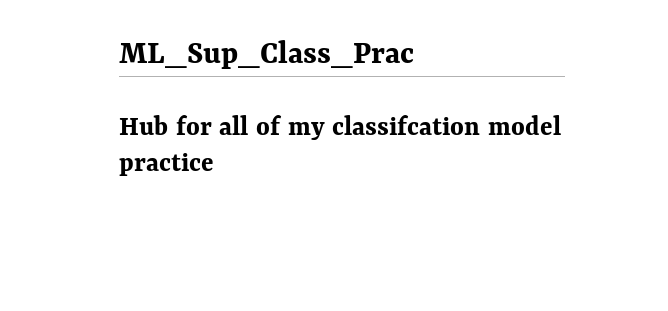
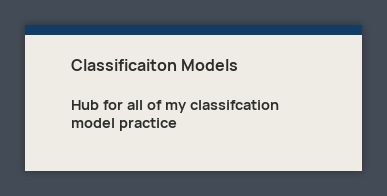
- ML_Sup_Class_Prac
+ Classificaiton Models

